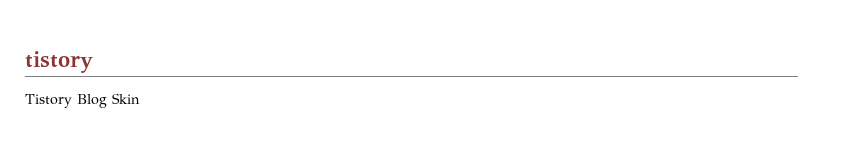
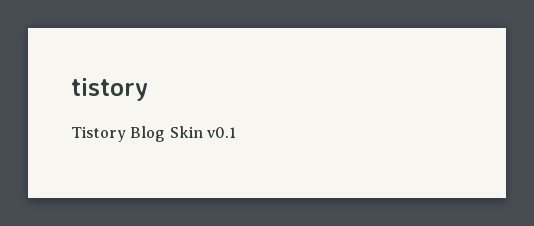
- Tistory Blog Skin
+ Tistory Blog Skin v0.1

